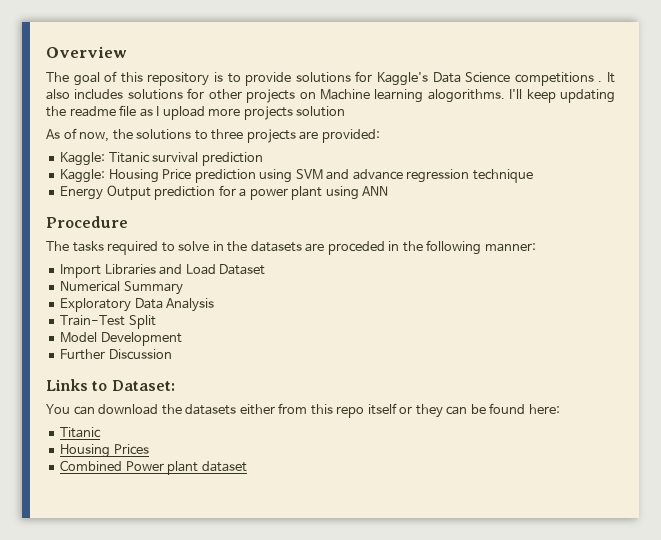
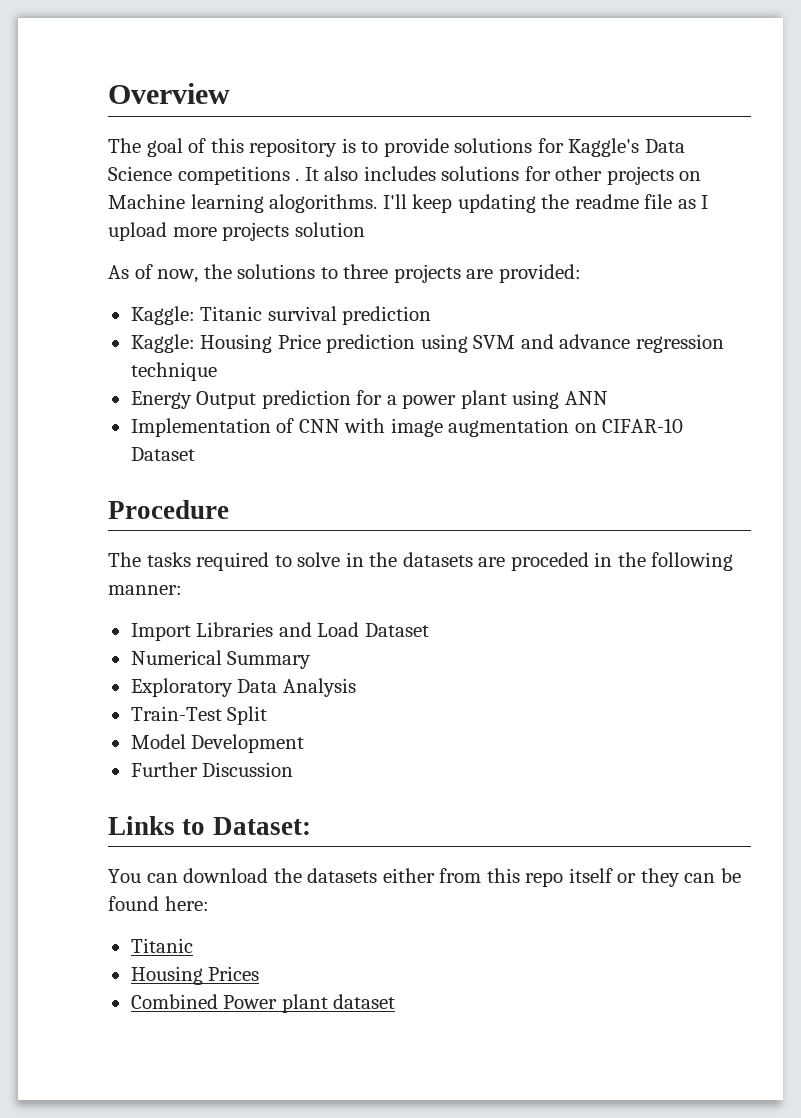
+ Implementation of CNN with image augmentation on CIFAR-10 Dataset

